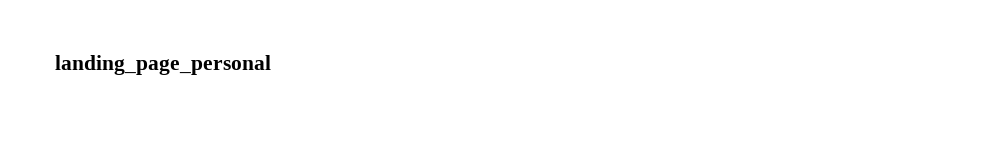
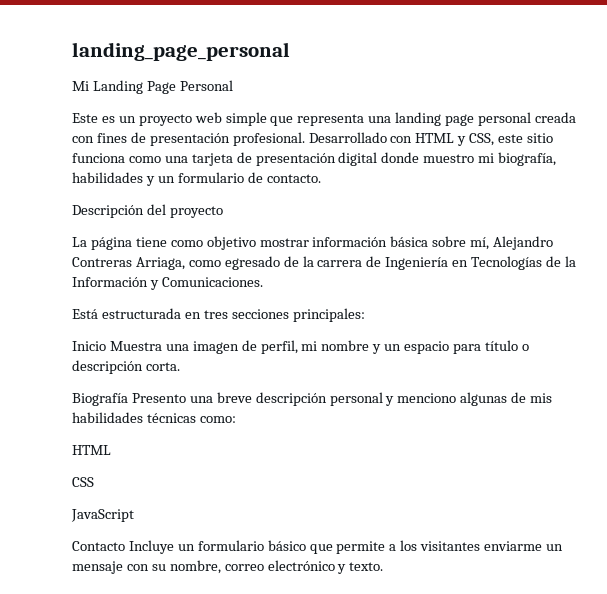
+ Mi Landing Page Personal
+ Este es un proyecto web simple que representa una landing page personal creada con fines de presentación profesional. Desarrollado con HTML y CSS, este sitio funciona como una tarjeta de presentación digital donde muestro mi biografía, habilidades y un formulario de contacto.
+ Descripción del proyecto
+ La página tiene como objetivo mostrar información básica sobre mí, Alejandro Contreras Arriaga, como egresado de la carrera de Ingeniería en Tecnologías de la Información y Comunicaciones.
+ Está estructurada en tres secciones principales:
+ Inicio Muestra una imagen de perfil, mi nombre y un espacio para título o descripción corta.
+ Biografía Presento una breve descripción personal y menciono algunas de mis habilidades técnicas como:
+ HTML
+ CSS
+ JavaScript
+ Contacto Incluye un formulario básico que permite a los visitantes enviarme un mensaje con su nombre, correo electrónico y texto.

